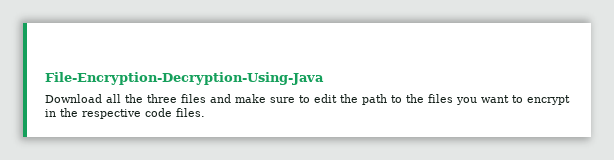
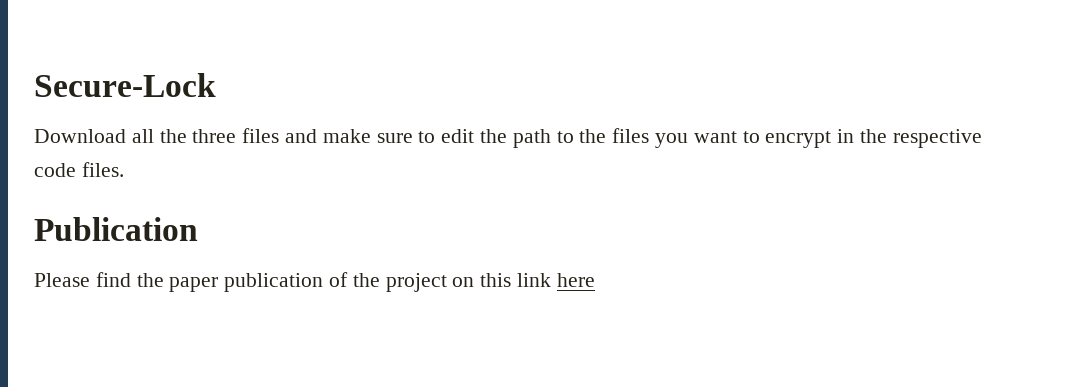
- File-Encryption-Decryption-Using-Java
+ Secure-Lock
+ Publication
+ Please find the paper publication of the project on this link here

